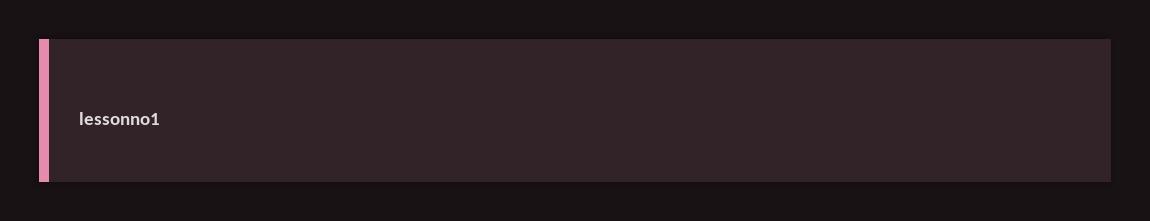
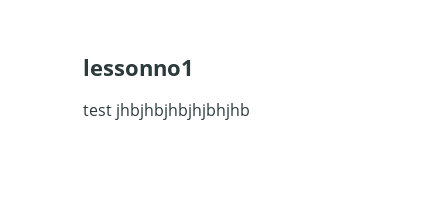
+ test jhbjhbjhbjhjbhjhb

